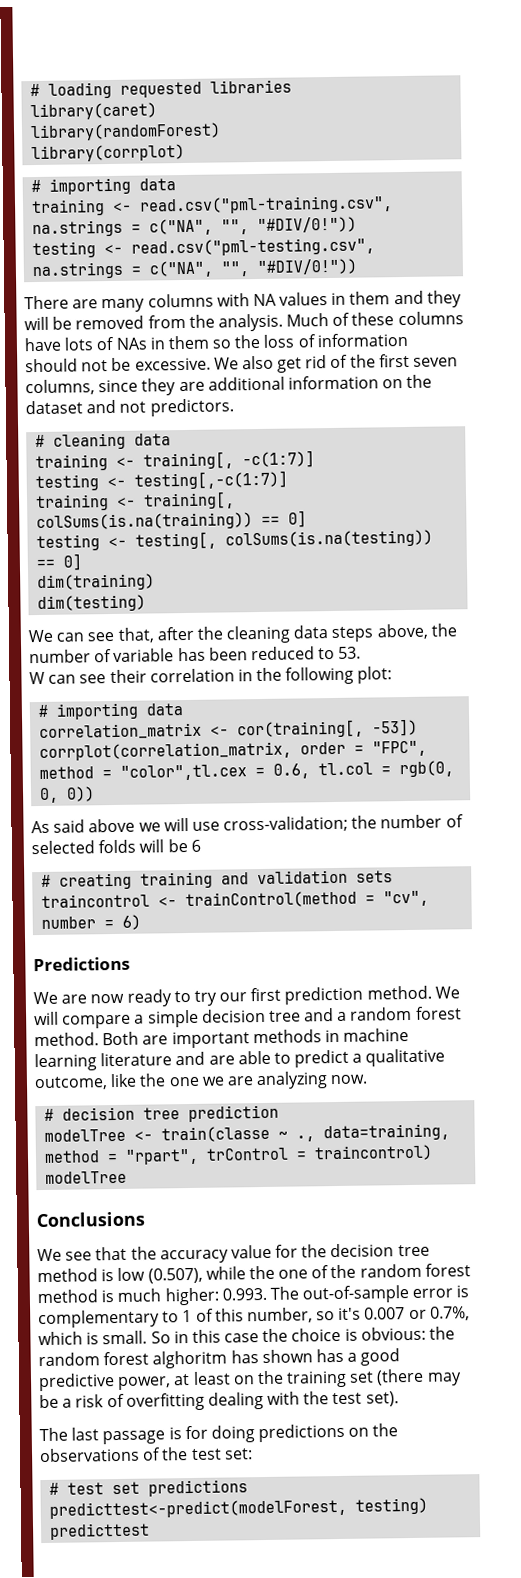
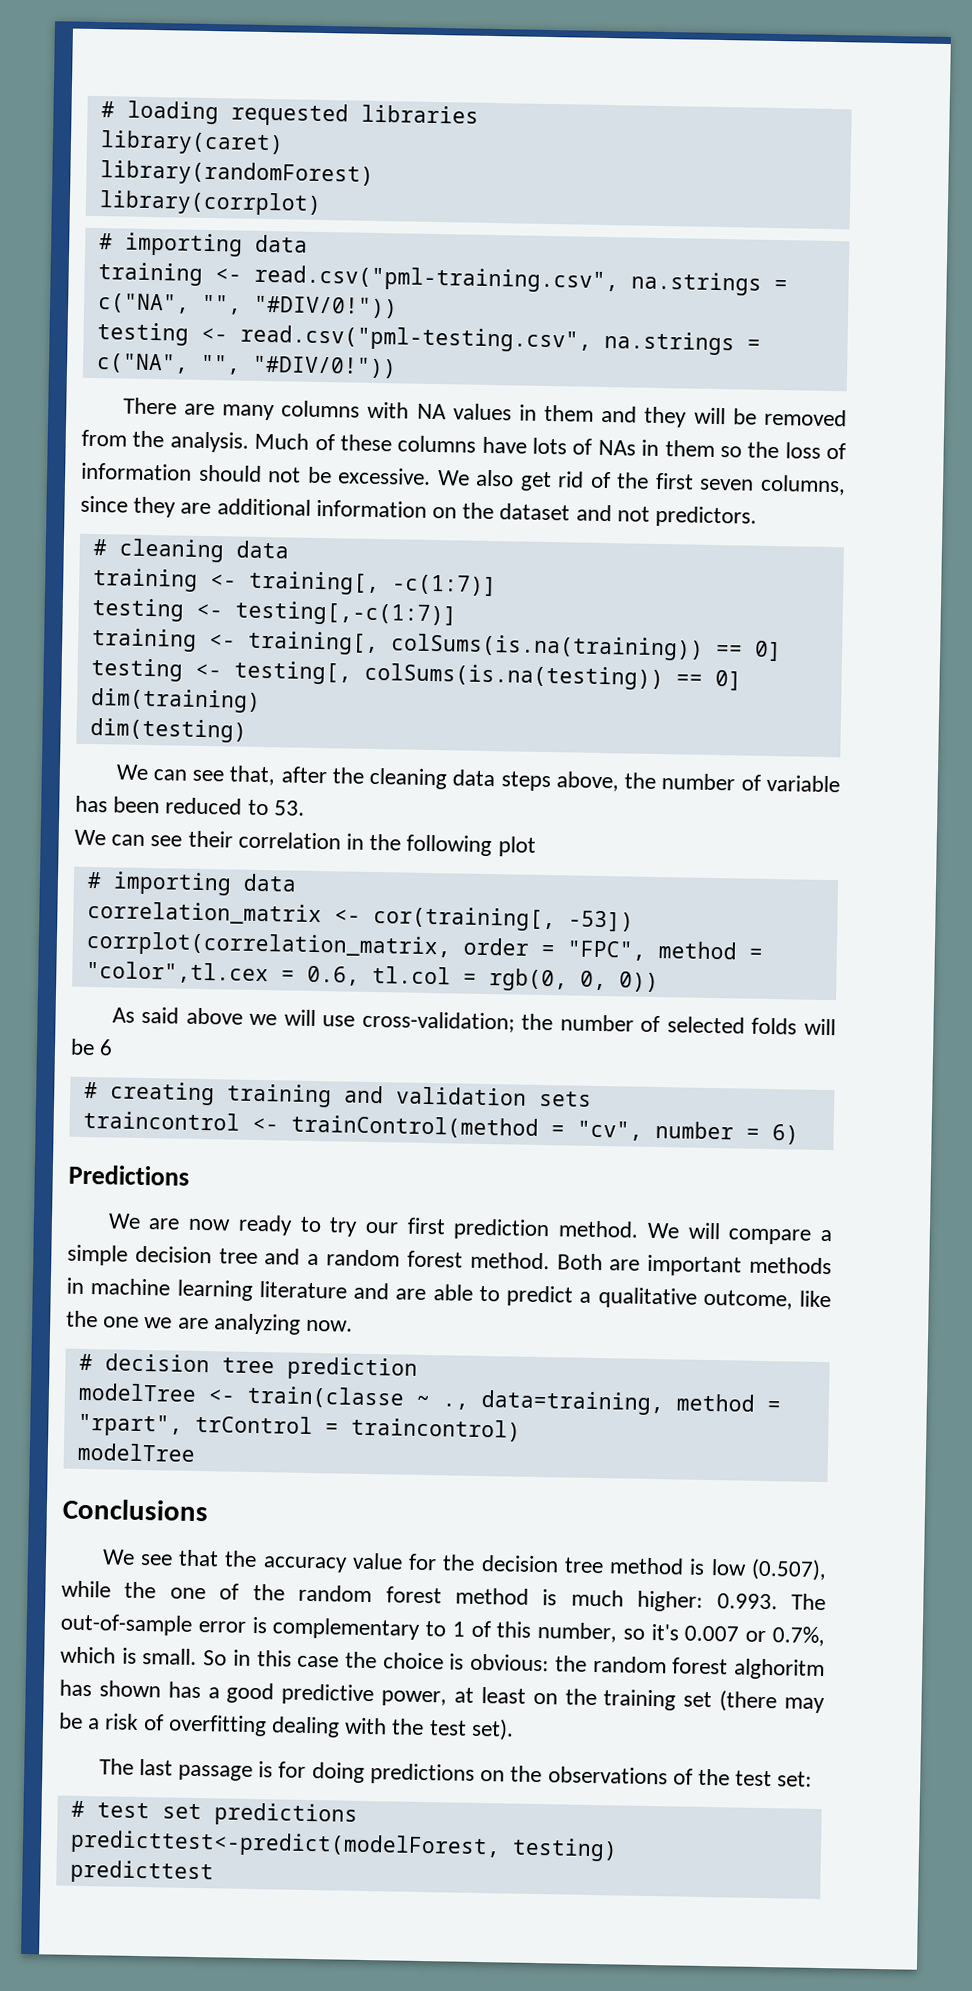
- W can see their correlation in the following plot:
+ We can see their correlation in the following plot

